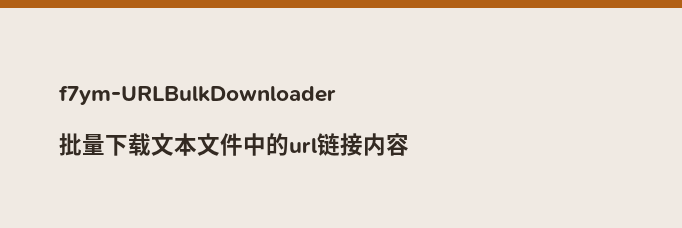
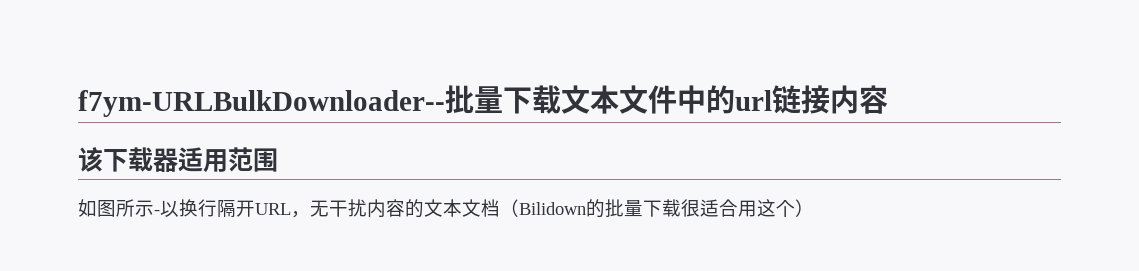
- f7ym-URLBulkDownloader
- 批量下载文本文件中的url链接内容
+ f7ym-URLBulkDownloader--批量下载文本文件中的url链接内容
+ 该下载器适用范围
+ 如图所示-以换行隔开URL，无干扰内容的文本文档（Bilidown的批量下载很适合用这个）

